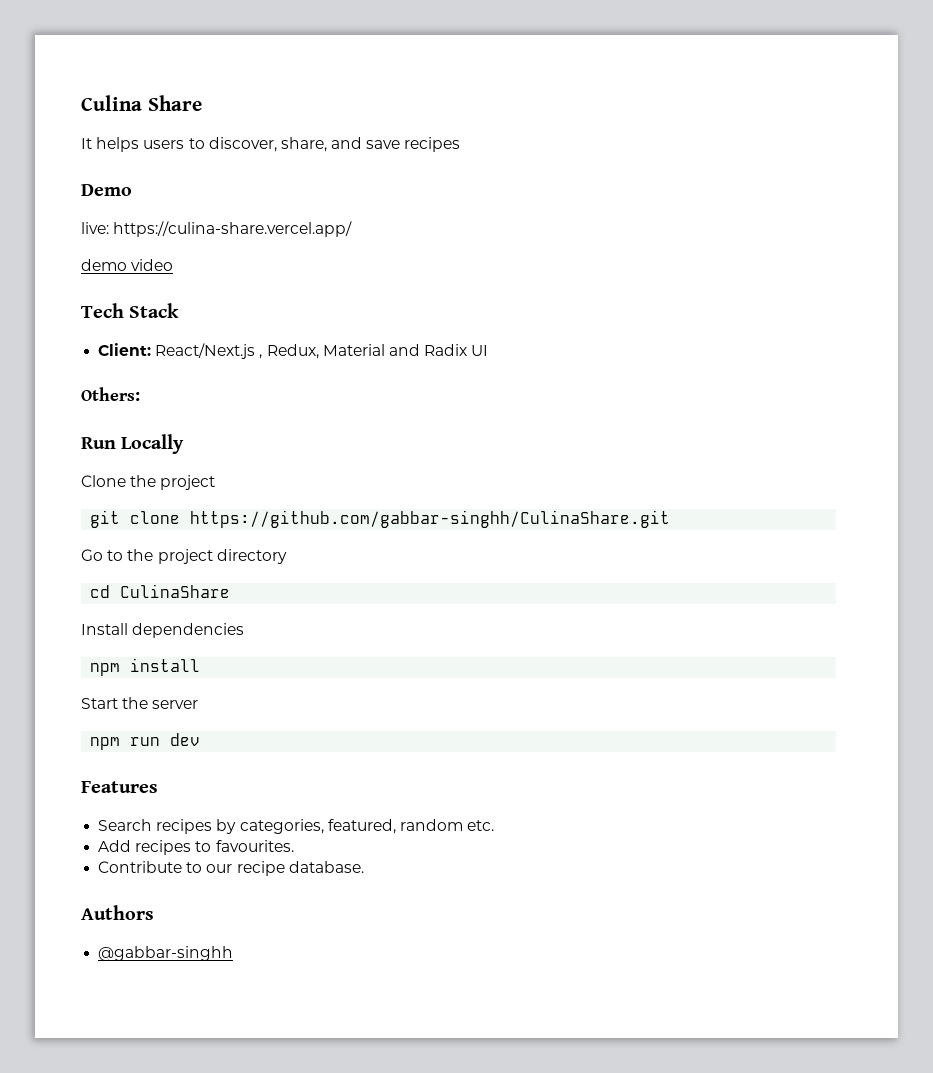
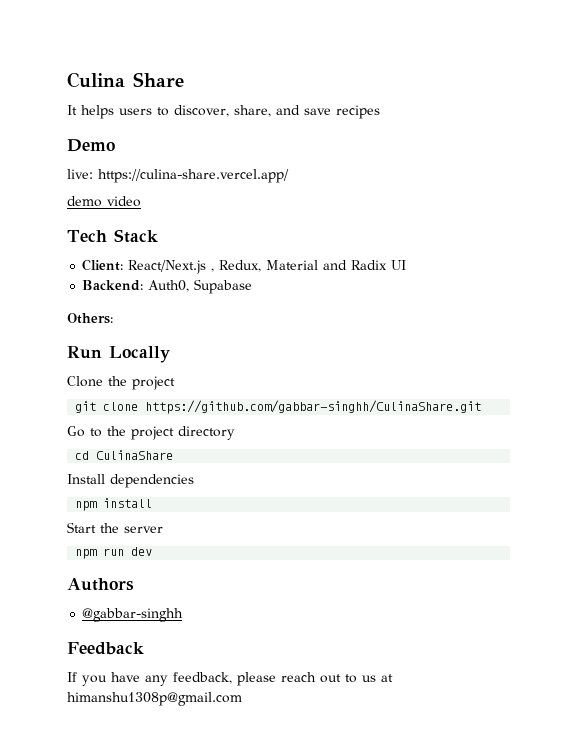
+ Backend: Auth0, Supabase
- Features
- Search recipes by categories, featured, random etc.
- Add recipes to favourites.
- Contribute to our recipe database.
  Authors
  @gabbar-singhh
+ Feedback
+ If you have any feedback, please reach out to us at himanshu1308p@gmail.com

